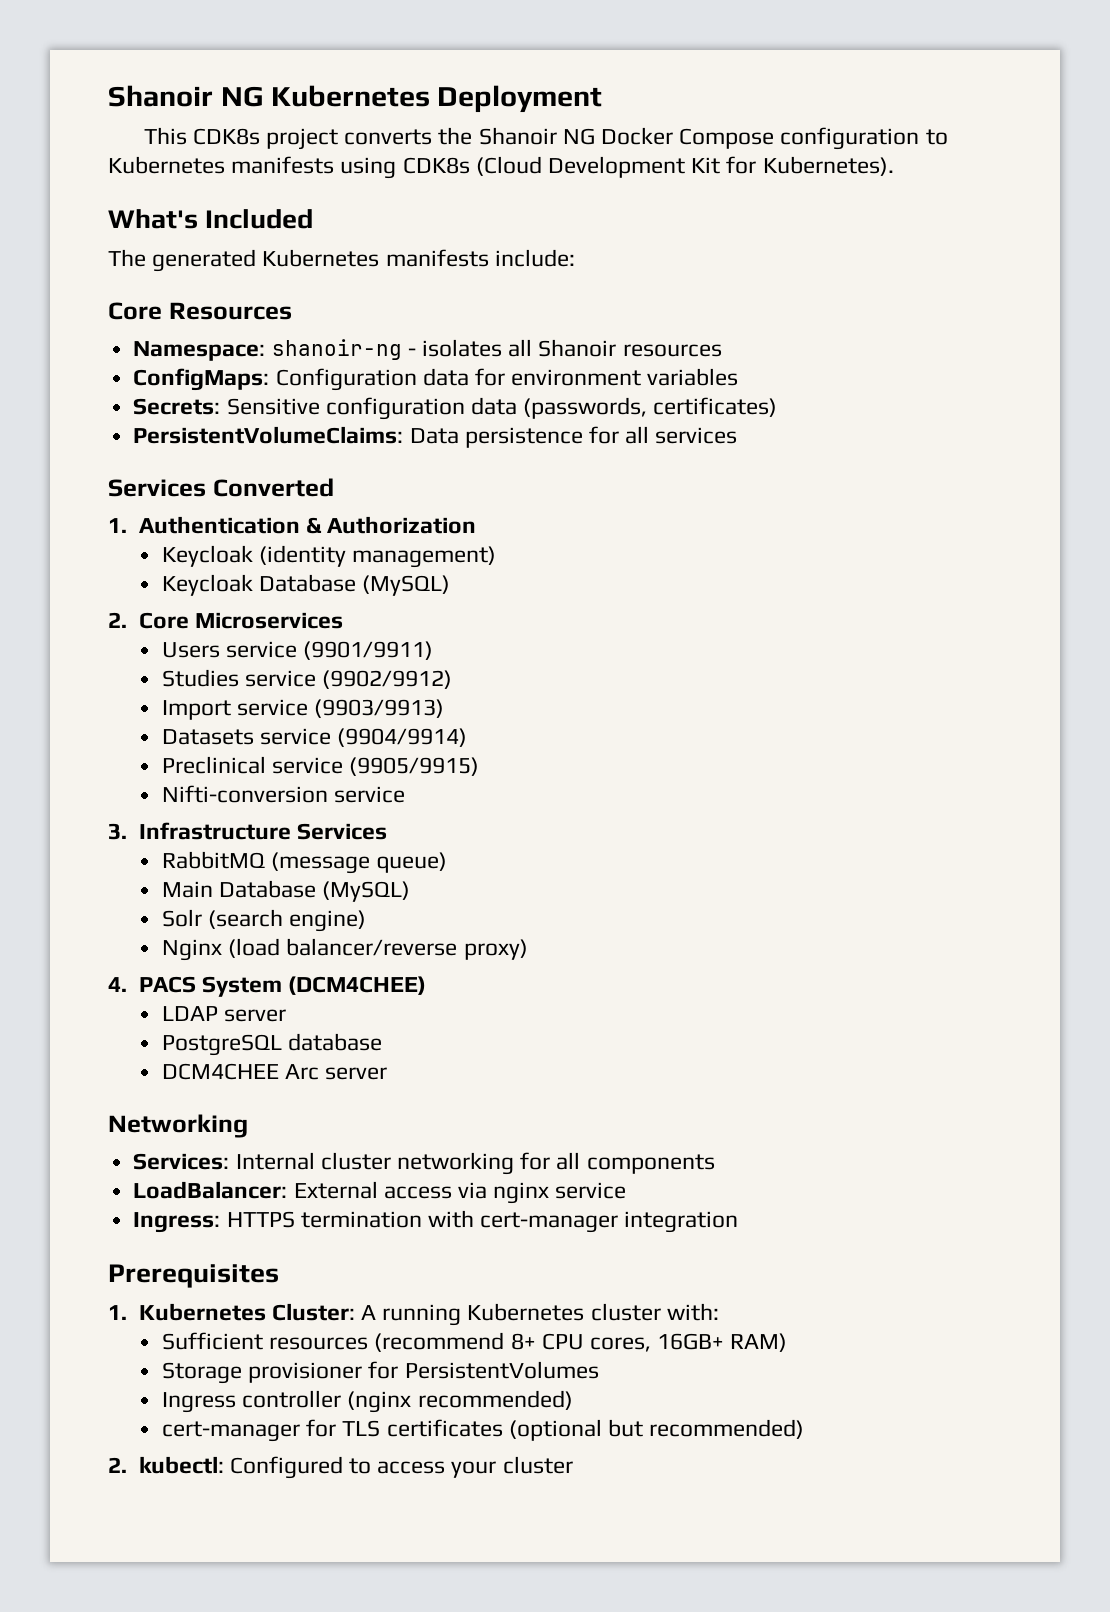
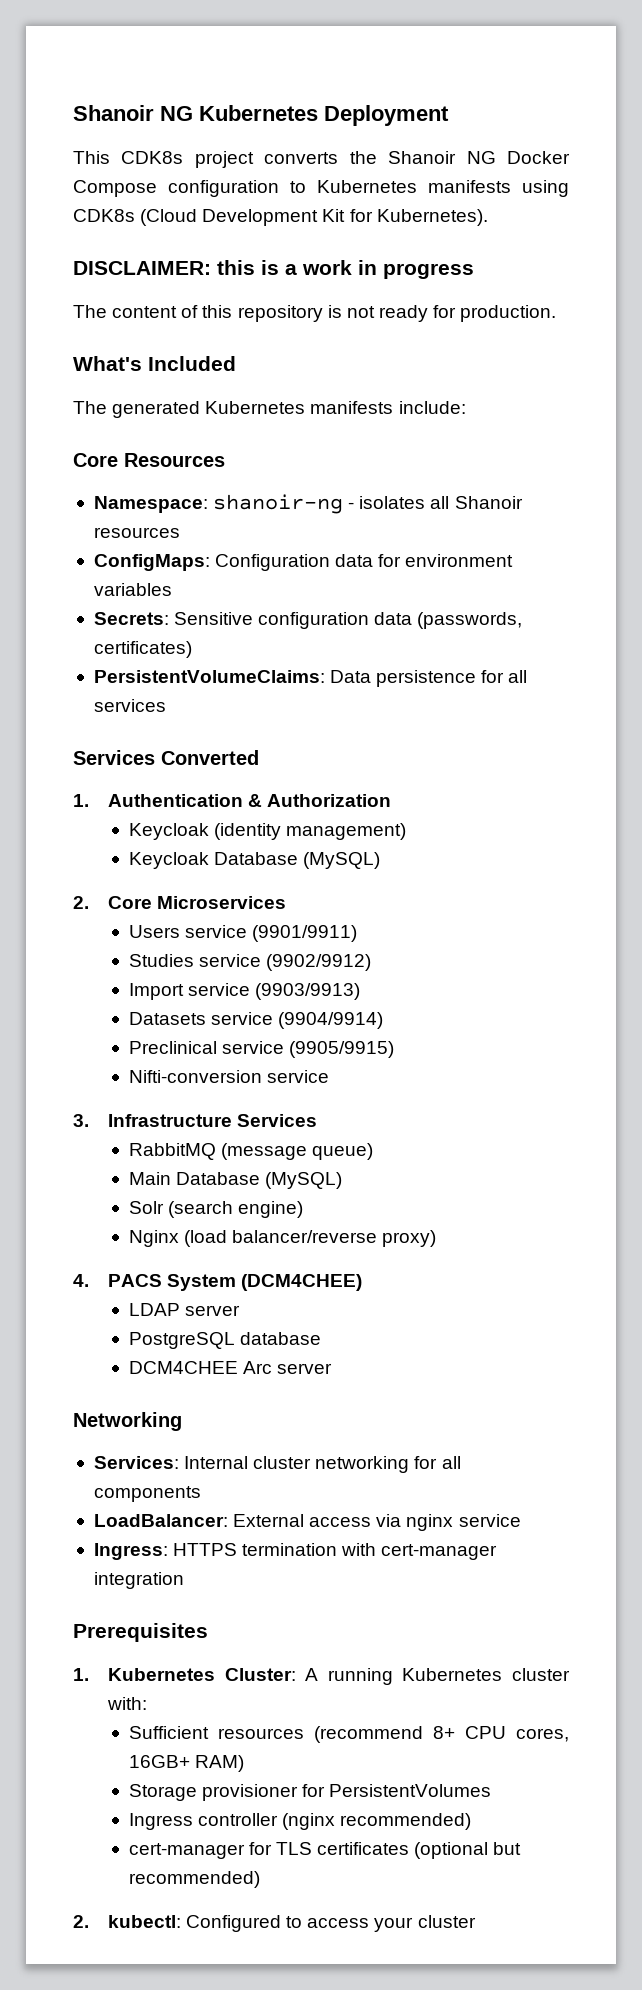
+ DISCLAIMER: this is a work in progress
+ The content of this repository is not ready for production.

